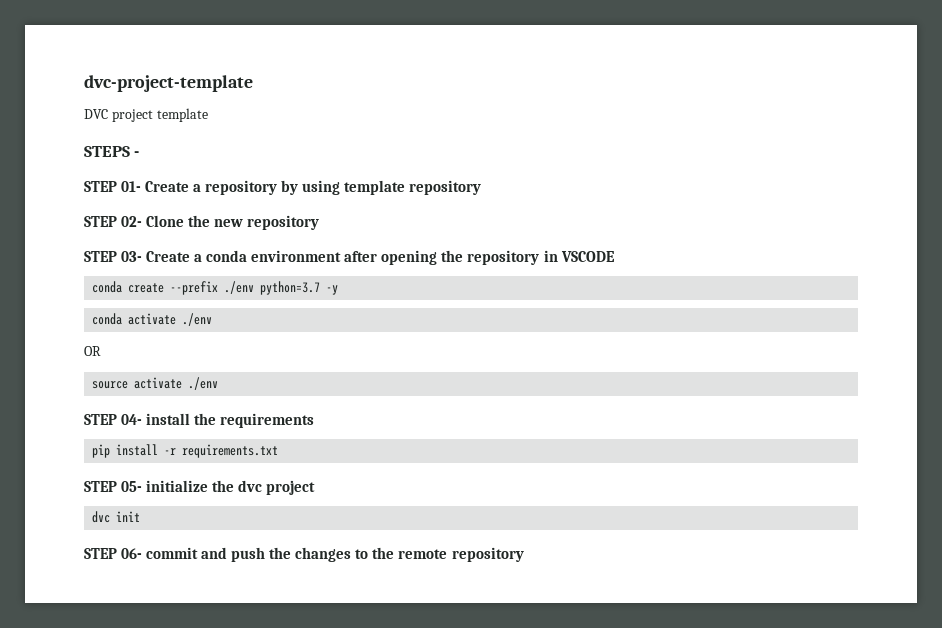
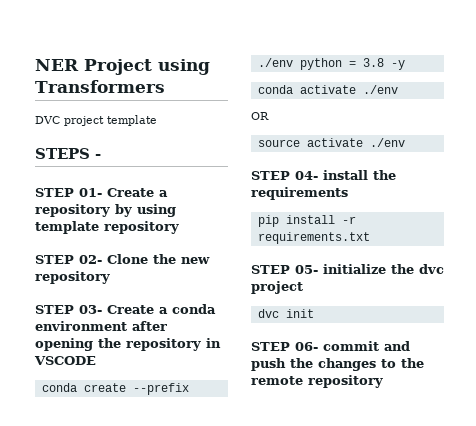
- dvc-project-template
+ NER Project using Transformers
- conda create --prefix ./env python=3.7 -y
+ conda create --prefix ./env python = 3.8 -y

